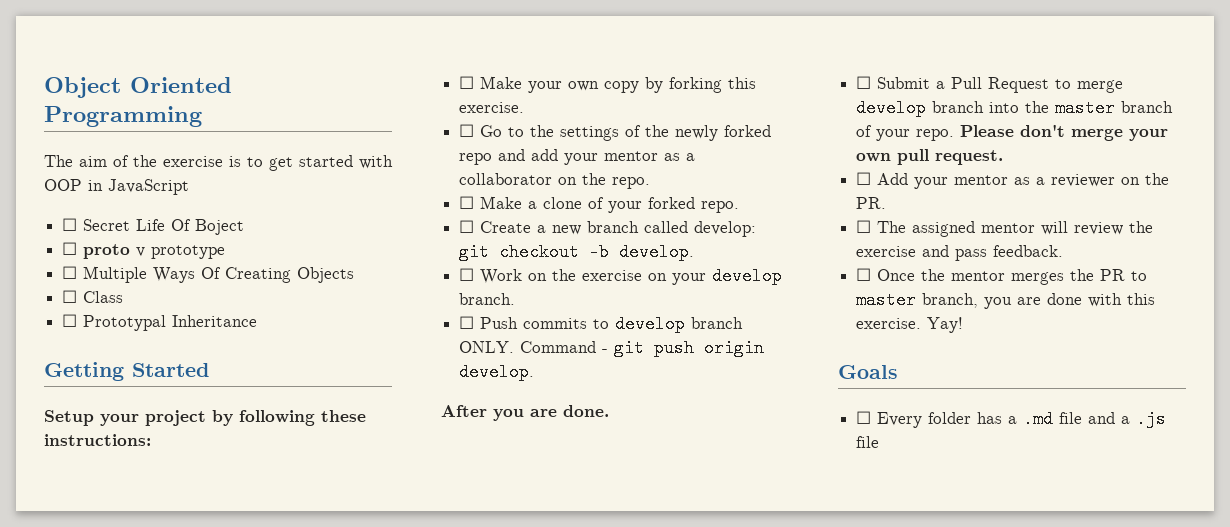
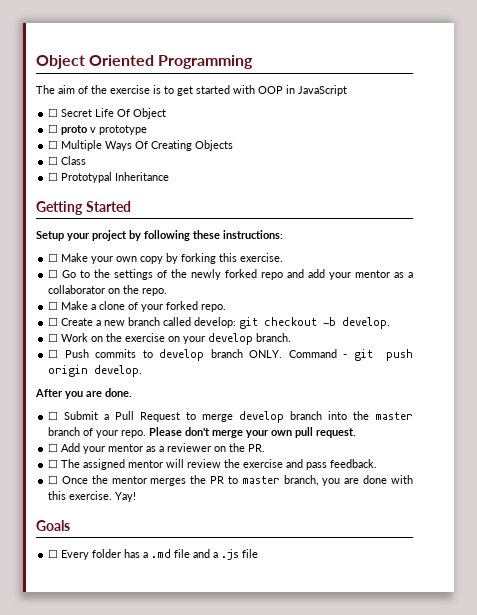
- ☐ Secret Life Of Boject
+ ☐ Secret Life Of Object

